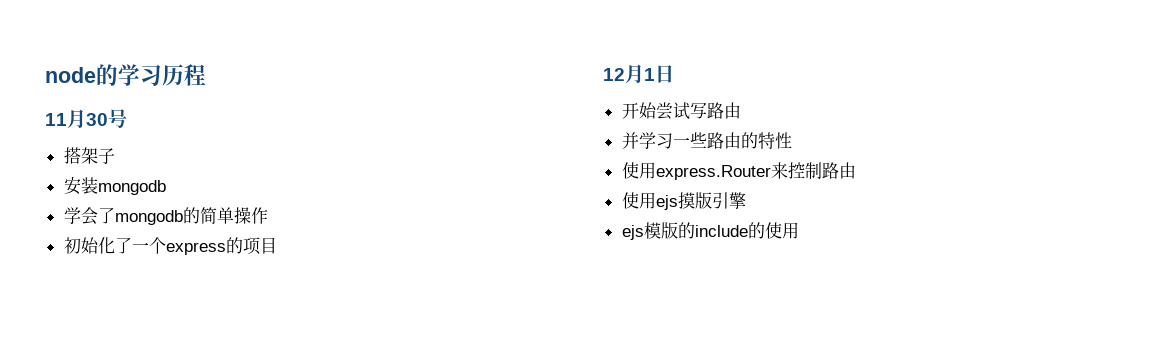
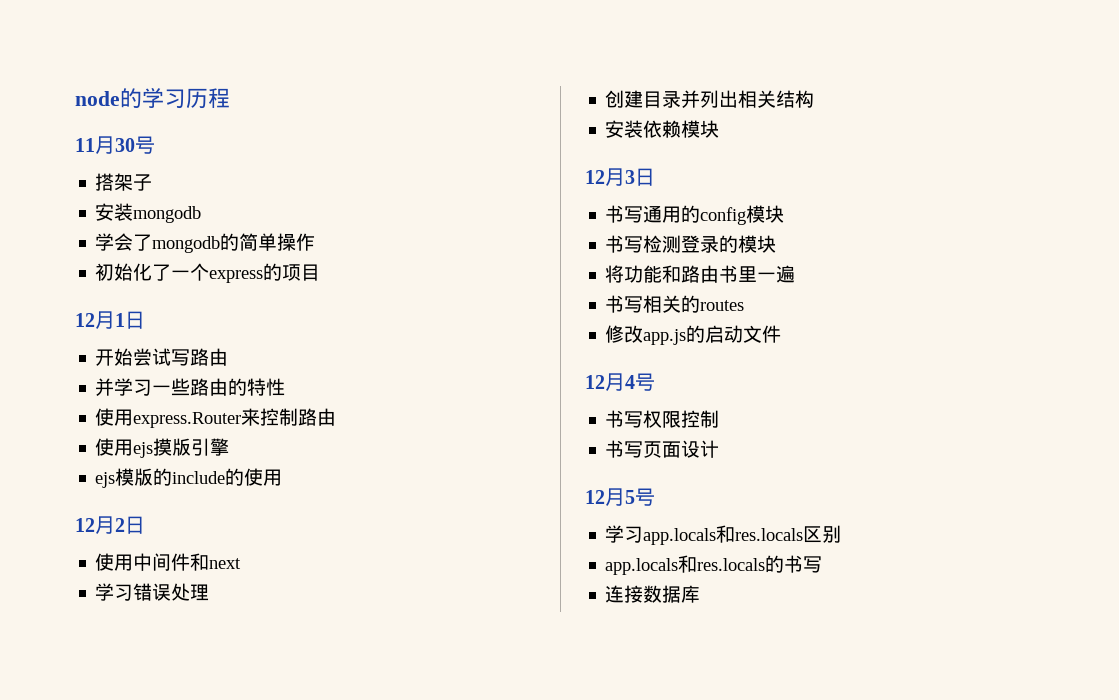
+ 12月2日
+ 使用中间件和next
+ 学习错误处理
+ 创建目录并列出相关结构
+ 安装依赖模块
+ 12月3日
+ 书写通用的config模块
+ 书写检测登录的模块
+ 将功能和路由书里一遍
+ 书写相关的routes
+ 修改app.js的启动文件
+ 12月4号
+ 书写权限控制
+ 书写页面设计
+ 12月5号
+ 学习app.locals和res.locals区别
+ app.locals和res.locals的书写
+ 连接数据库

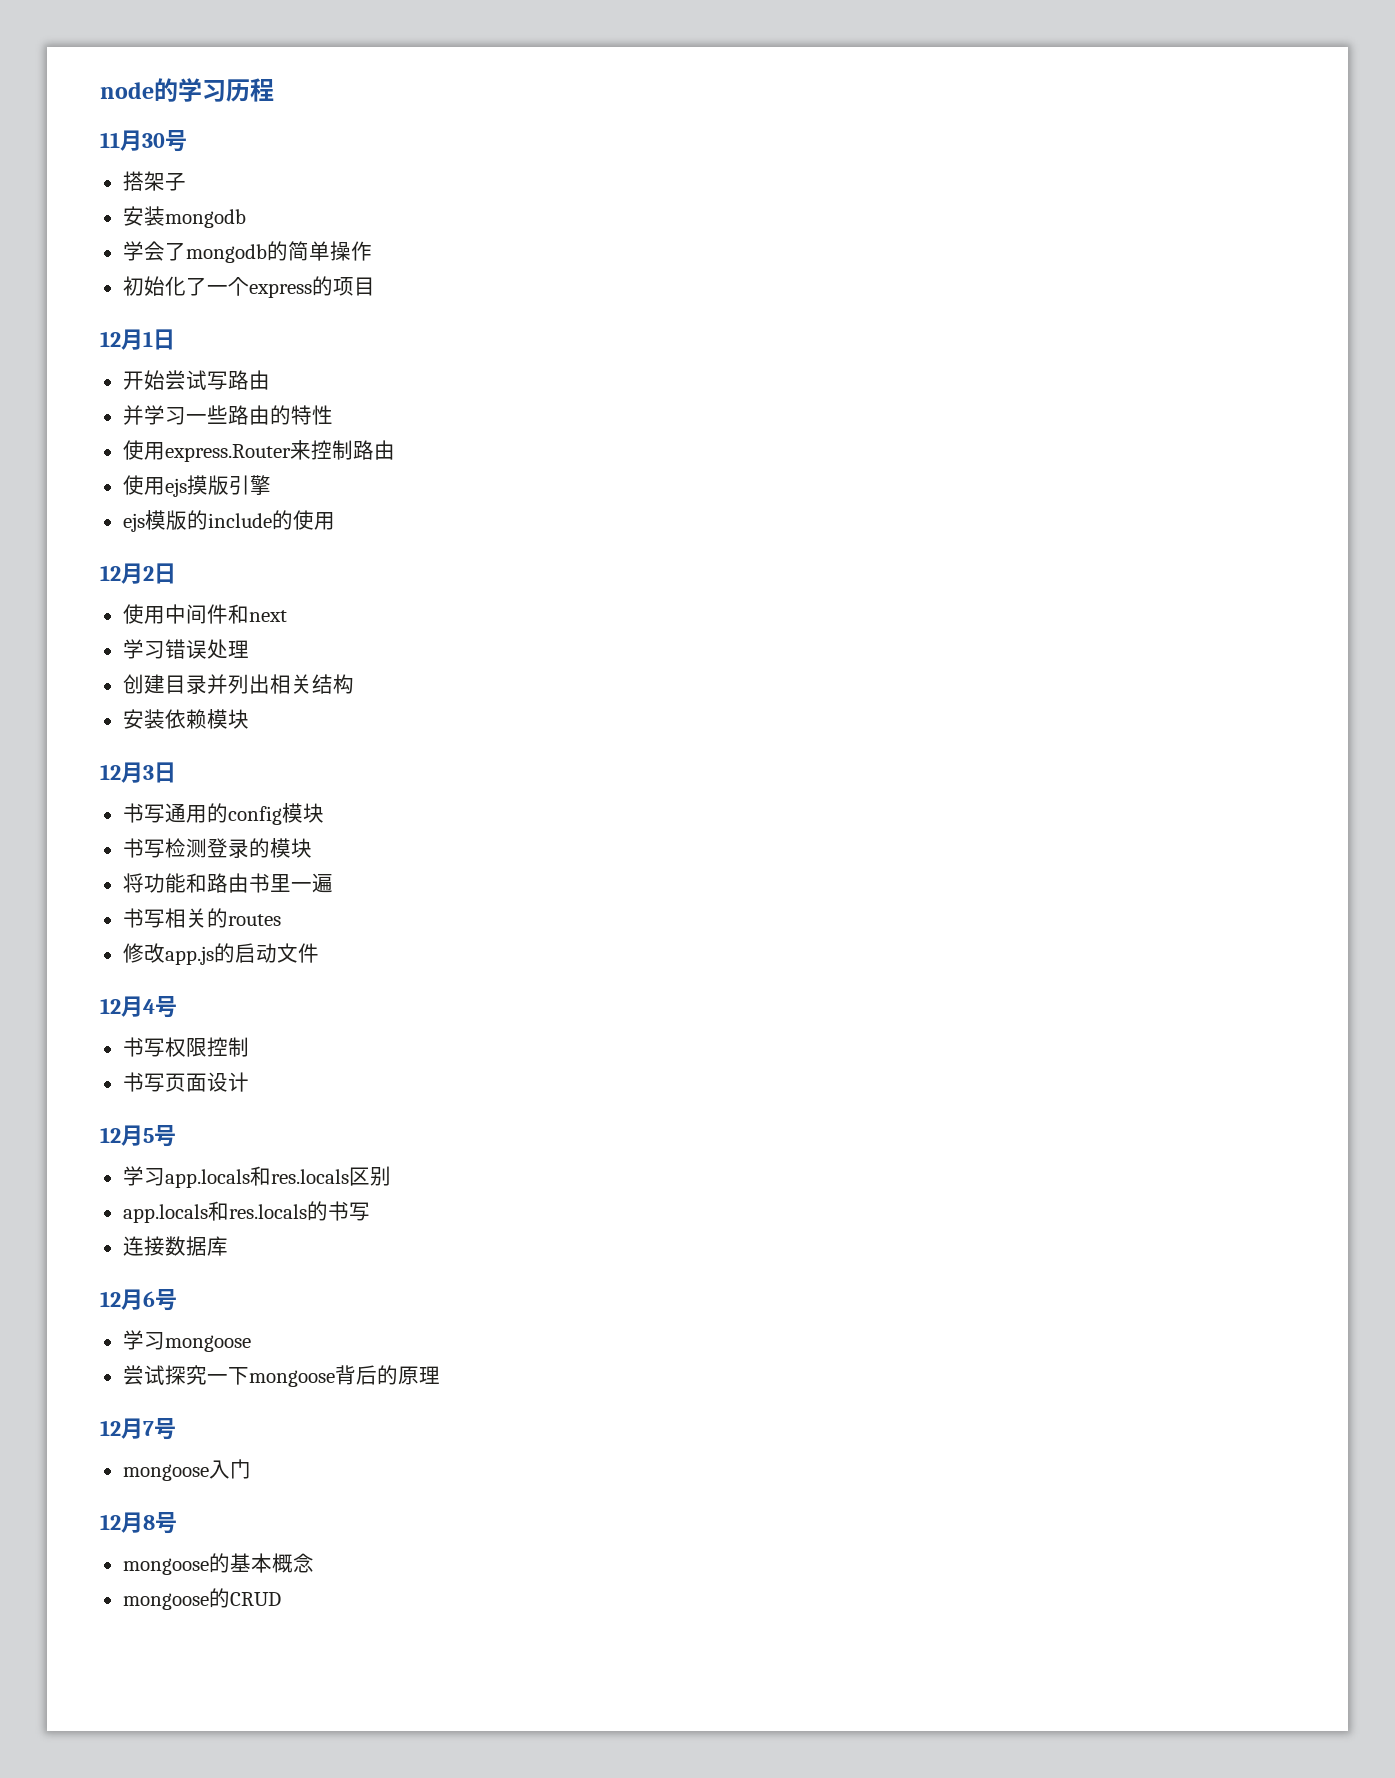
+ 12月6号
+ 学习mongoose
+ 尝试探究一下mongoose背后的原理
+ 12月7号
+ mongoose入门
+ 12月8号
+ mongoose的基本概念
+ mongoose的CRUD

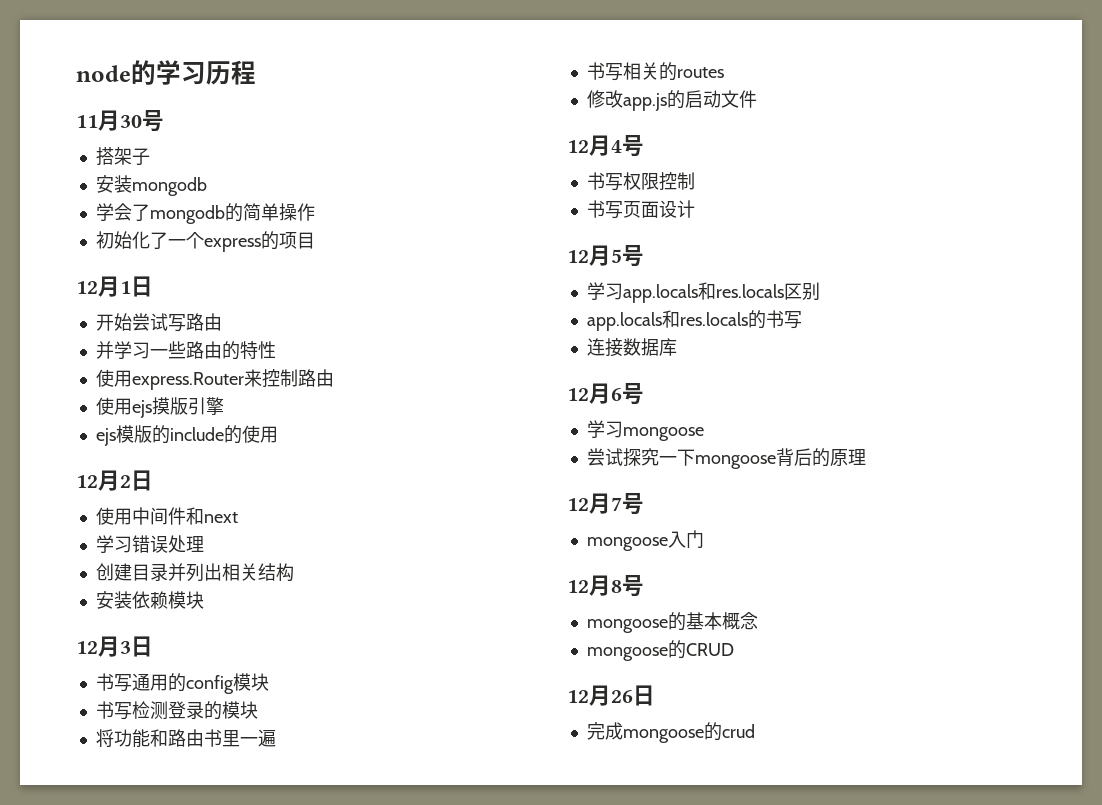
+ 12月26日
+ 完成mongoose的crud

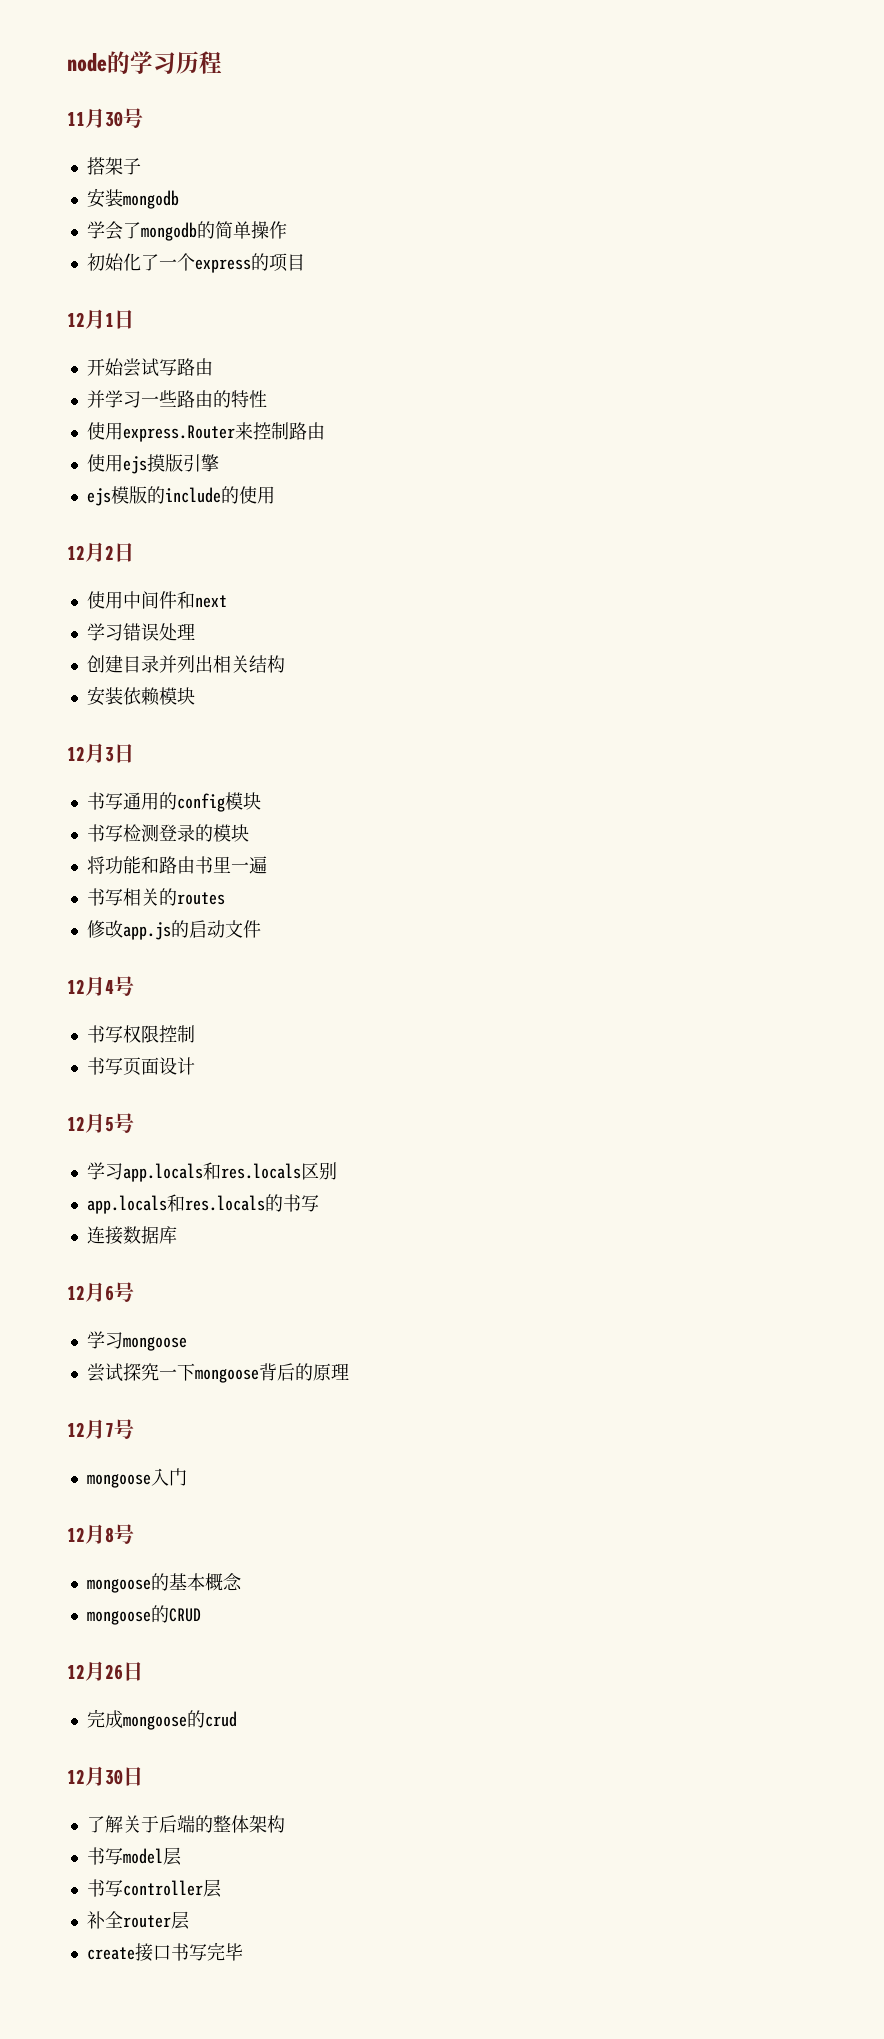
+ 12月30日
+ 了解关于后端的整体架构
+ 书写model层
+ 书写controller层
+ 补全router层
+ create接口书写完毕

